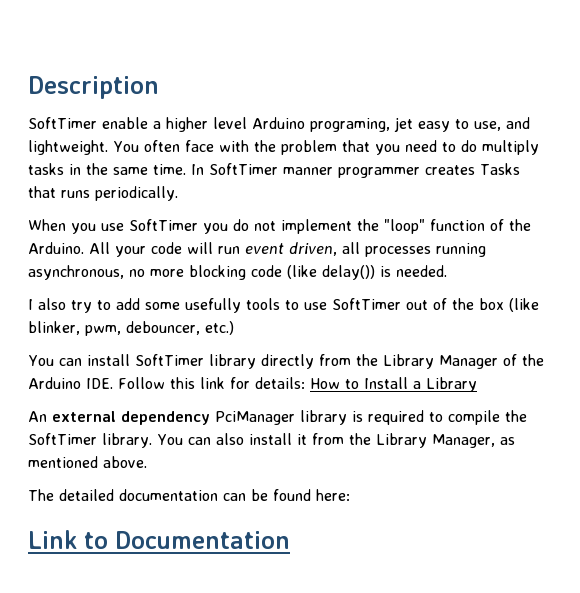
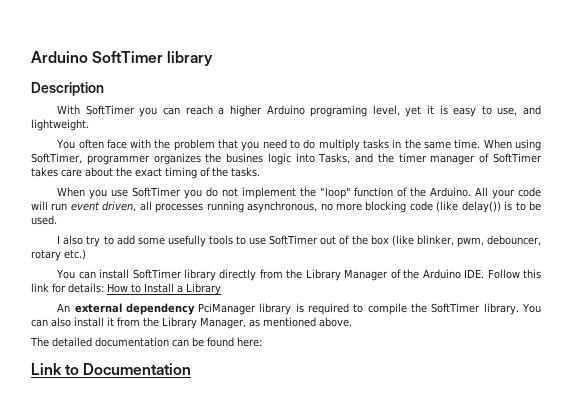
+ Arduino SoftTimer library
  Description
- SoftTimer enable a higher level Arduino programing, jet easy to use, and lightweight. You often face with the problem that you need to do multiply tasks in the same time.
+ With SoftTimer you can reach a higher Arduino programing level, yet it is easy to use, and lightweight.
+ You often face with the problem that you need to do multiply tasks in the same time.
- In SoftTimer manner programmer creates Tasks that runs periodically.
+ When using SoftTimer, programmer organizes the busines logic into Tasks, and the timer manager of SoftTimer takes care about the exact timing of the tasks.
- All your code will run event driven, all processes running asynchronous, no more blocking code (like delay()) is needed.
+ All your code will run event driven, all processes running asynchronous, no more blocking code (like delay()) is to be used.
- I also try to add some usefully tools to use SoftTimer out of the box (like blinker, pwm, debouncer, etc.)
+ I also try to add some usefully tools to use SoftTimer out of the box (like blinker, pwm, debouncer, rotary etc.)

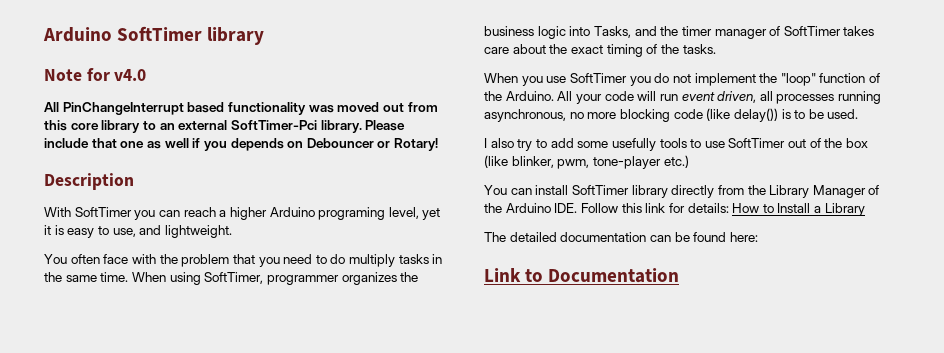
+ Note for v4.0
+ All PinChangeInterrupt based functionality was moved out from this core library to an external SoftTimer-Pci library. Please include that one as well if you depends on Debouncer or Rotary!
- When using SoftTimer, programmer organizes the busines logic into Tasks, and the timer manager of SoftTimer takes care about the exact timing of the tasks.
+ When using SoftTimer, programmer organizes the business logic into Tasks, and the timer manager of SoftTimer takes care about the exact timing of the tasks.
- I also try to add some usefully tools to use SoftTimer out of the box (like blinker, pwm, debouncer, rotary etc.)
+ I also try to add some usefully tools to use SoftTimer out of the box (like blinker, pwm, tone-player etc.)
- An external dependency PciManager library is required to compile the SoftTimer library. You can also install it from the Library Manager, as mentioned above.

